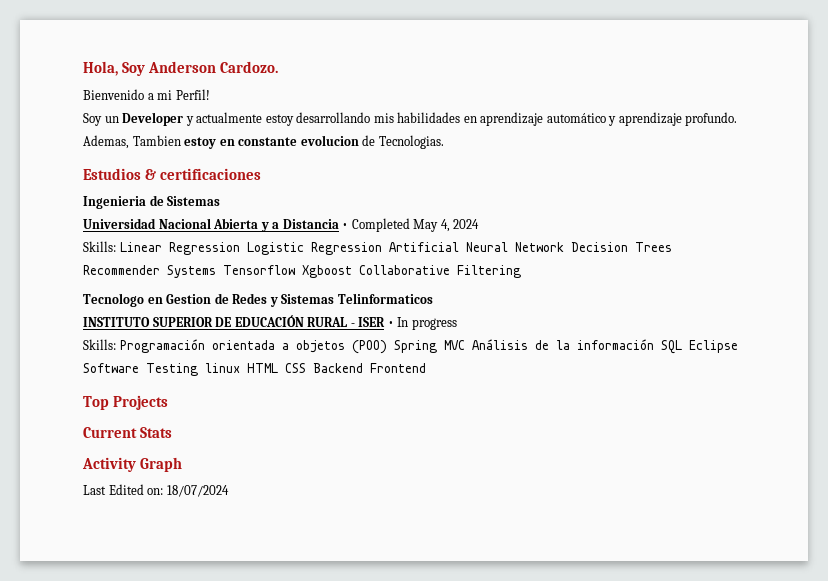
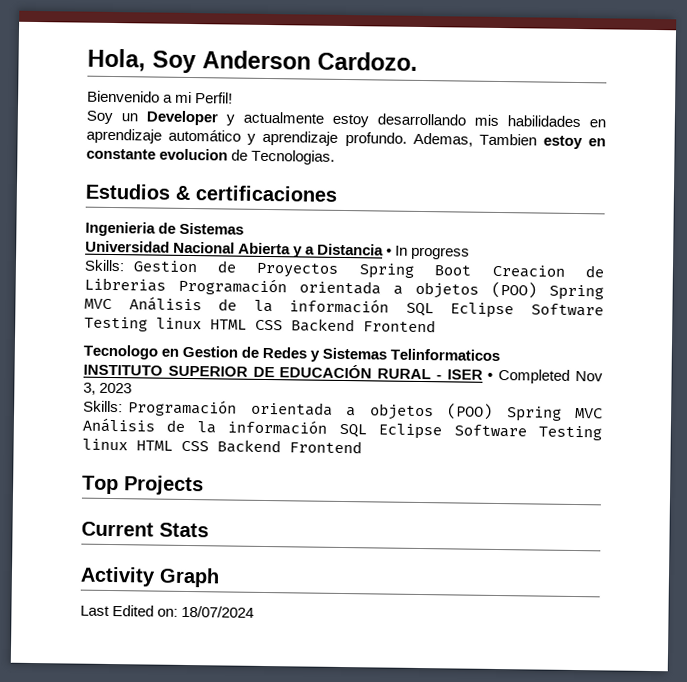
- Universidad Nacional Abierta y a Distancia • Completed May 4, 2024
- Skills: Linear Regression Logistic Regression Artificial Neural Network Decision Trees Recommender Systems Tensorflow Xgboost Collaborative Filtering
+ Universidad Nacional Abierta y a Distancia • In progress
+ Skills: Gestion de Proyectos Spring Boot Creacion de Librerias Programación orientada a objetos (POO) Spring MVC Análisis de la información SQL Eclipse Software Testing linux HTML CSS Backend Frontend
- INSTITUTO SUPERIOR DE EDUCACIÓN RURAL - ISER • In progress
+ INSTITUTO SUPERIOR DE EDUCACIÓN RURAL - ISER • Completed Nov 3, 2023

